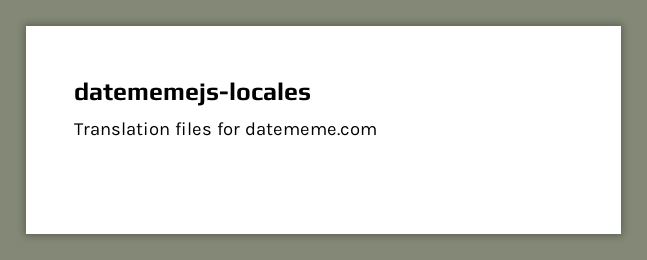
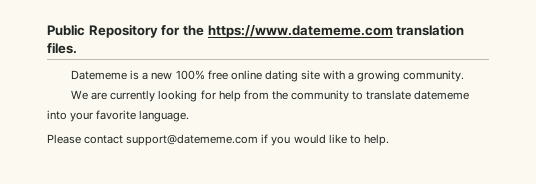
- datememejs-locales
- Translation files for datememe.com
+ Public Repository for the https://www.datememe.com translation files.
+ Datememe is a new 100% free online dating site with a growing community.
+ We are currently looking for help from the community to translate datememe into your favorite language.
+ Please contact support@datememe.com if you would like to help.

